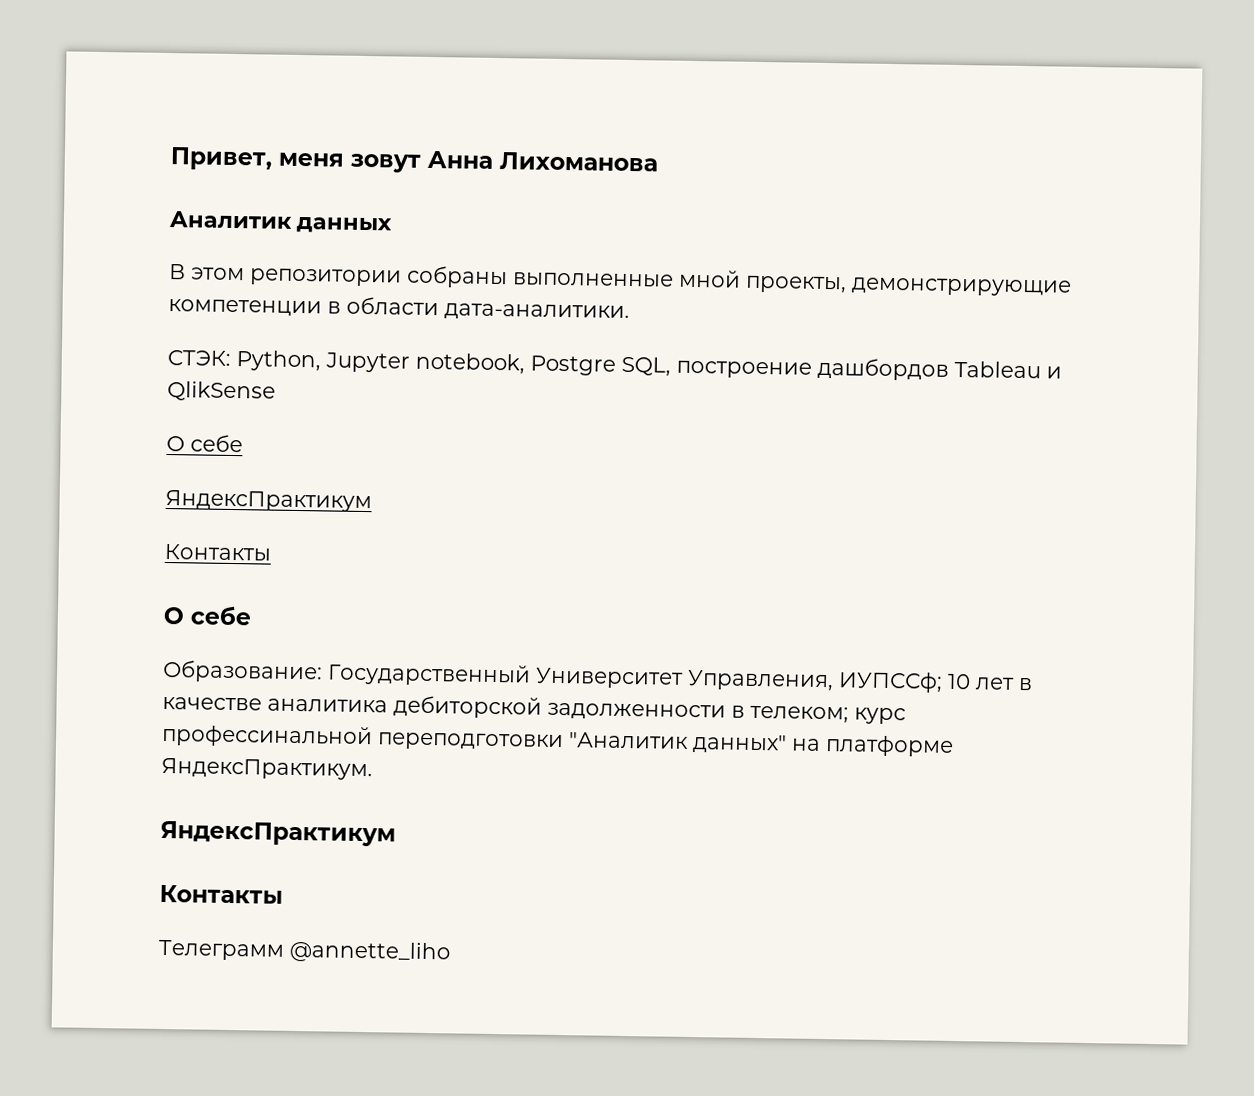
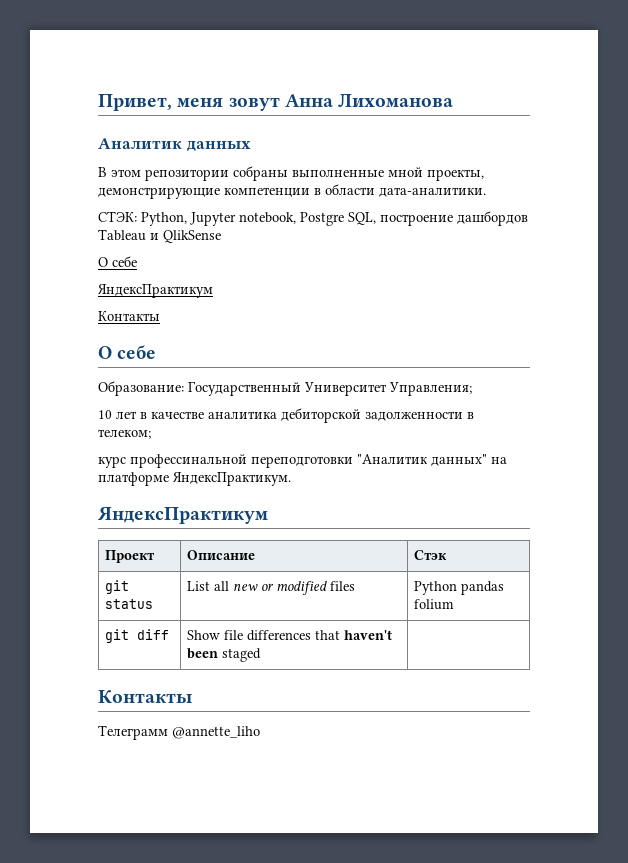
- Образование: Государственный Университет Управления, ИУПССф; 10 лет в качестве аналитика дебиторской задолженности в телеком; курс профессинальной переподготовки "Аналитик данных" на платформе ЯндексПрактикум.
+ Образование: Государственный Университет Управления;
+ 10 лет в качестве аналитика дебиторской задолженности в телеком;
+ курс профессинальной переподготовки "Аналитик данных" на платформе ЯндексПрактикум.
+ Проект | Описание | Стэк
+ git status | List all new or modified files | Python pandas folium
+ git diff | Show file differences that haven't been staged |

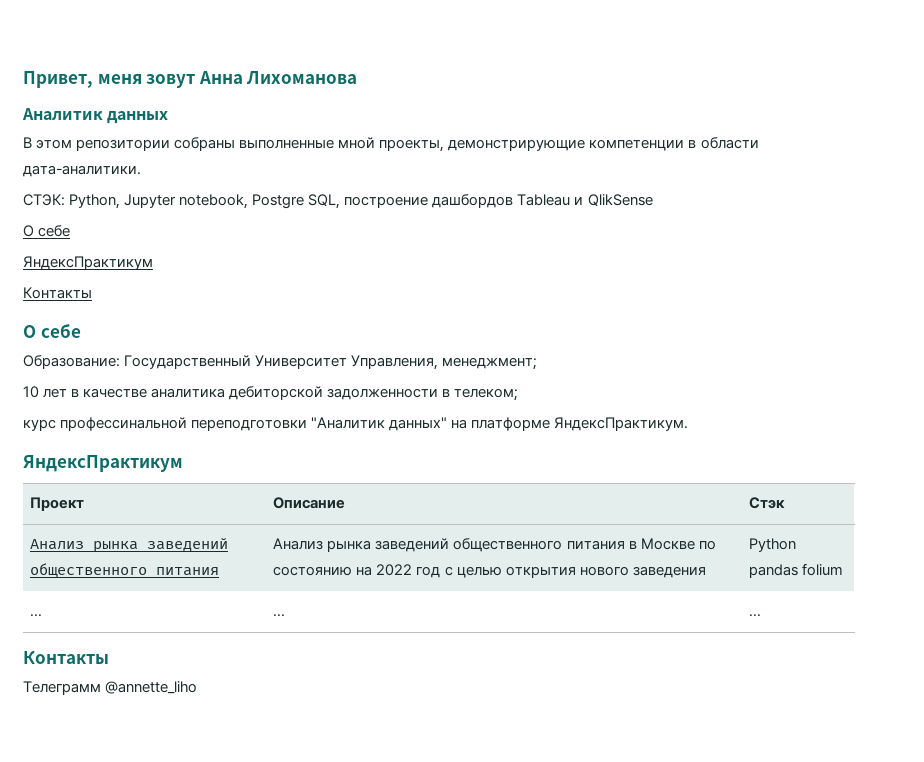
- Образование: Государственный Университет Управления;
+ Образование: Государственный Университет Управления, менеджмент;
- git status | List all new or modified files | Python pandas folium
- git diff | Show file differences that haven't been staged |
+ Анализ рынка заведений общественного питания | Анализ рынка заведений общественного питания в Москве по состоянию на 2022 год с целью открытия нового заведения | Python pandas folium
+ ... | ... | ...

